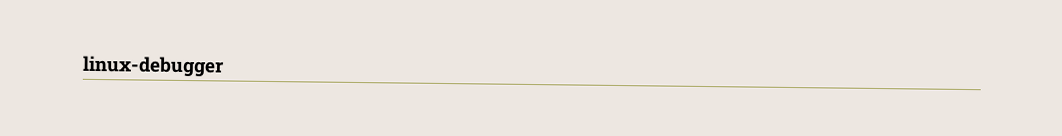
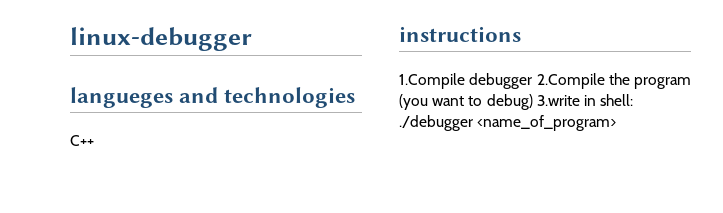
+ langueges and technologies
+ C++
+ instructions
+ 1.Compile debugger 2.Compile the program (you want to debug) 3.write in shell: ./debugger <name_of_program>

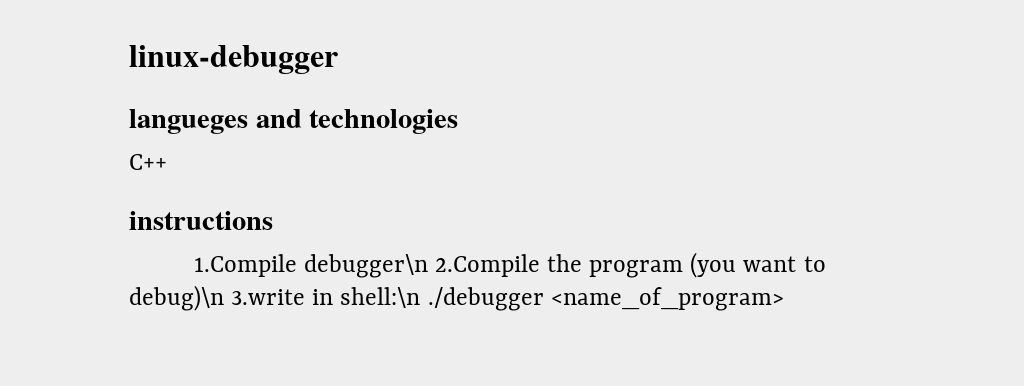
- 1.Compile debugger 2.Compile the program (you want to debug) 3.write in shell: ./debugger <name_of_program>
+ 1.Compile debugger\n 2.Compile the program (you want to debug)\n 3.write in shell:\n ./debugger <name_of_program>

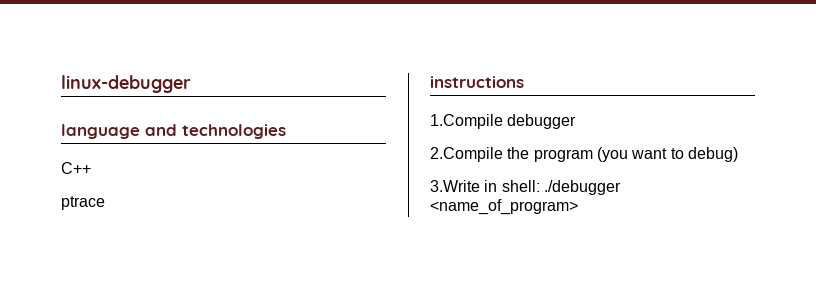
- langueges and technologies
+ language and technologies
+ ptrace
- 1.Compile debugger\n 2.Compile the program (you want to debug)\n 3.write in shell:\n ./debugger <name_of_program>
+ 1.Compile debugger
+ 2.Compile the program (you want to debug)
+ 3.Write in shell: ./debugger <name_of_program>

